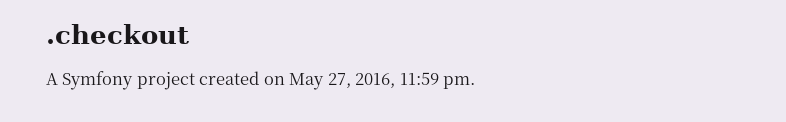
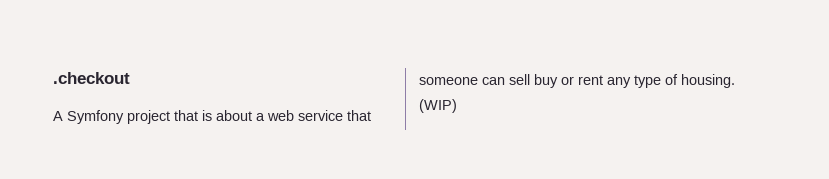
- A Symfony project created on May 27, 2016, 11:59 pm.
+ A Symfony project that is about a web service that someone can sell buy or rent any type of housing. (WIP)

